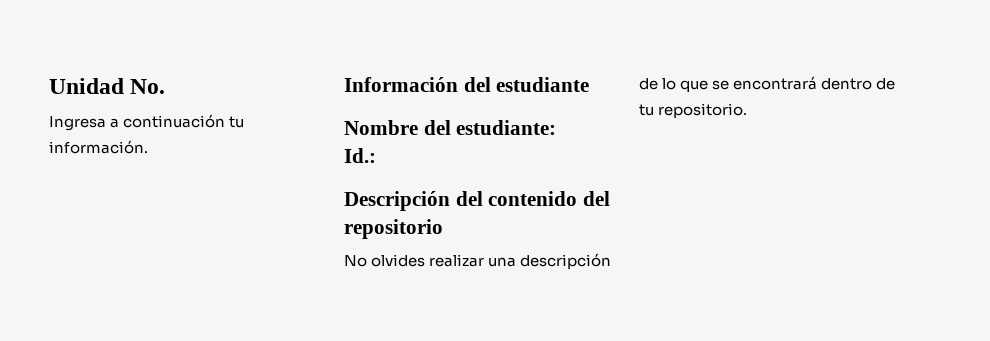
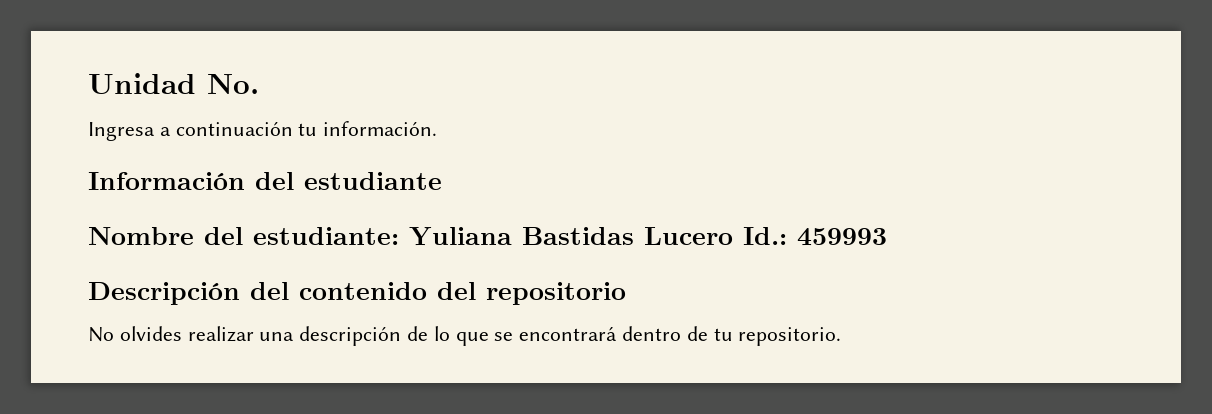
- Nombre del estudiante:
- Id.:
+ Nombre del estudiante: Yuliana Bastidas Lucero Id.: 459993

